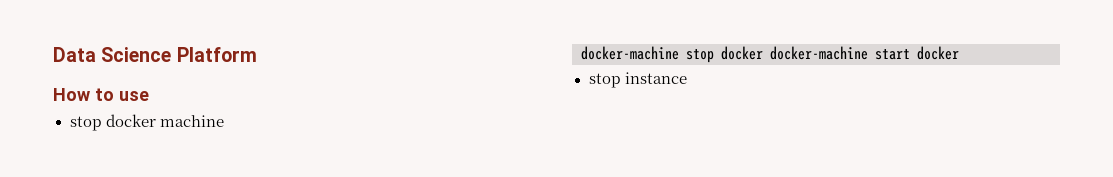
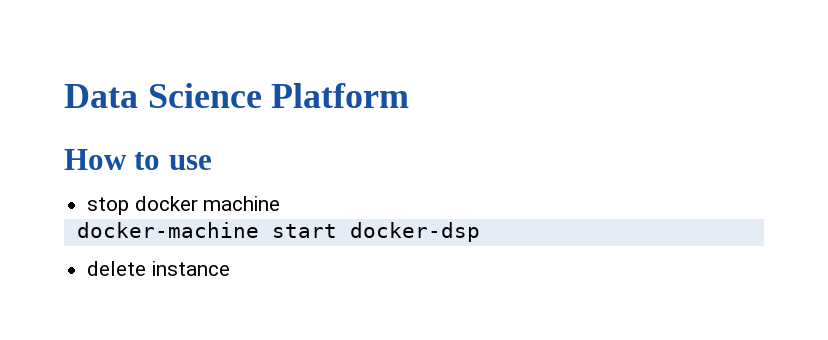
- docker-machine stop docker docker-machine start docker
- stop instance
+ docker-machine start docker-dsp
+ delete instance

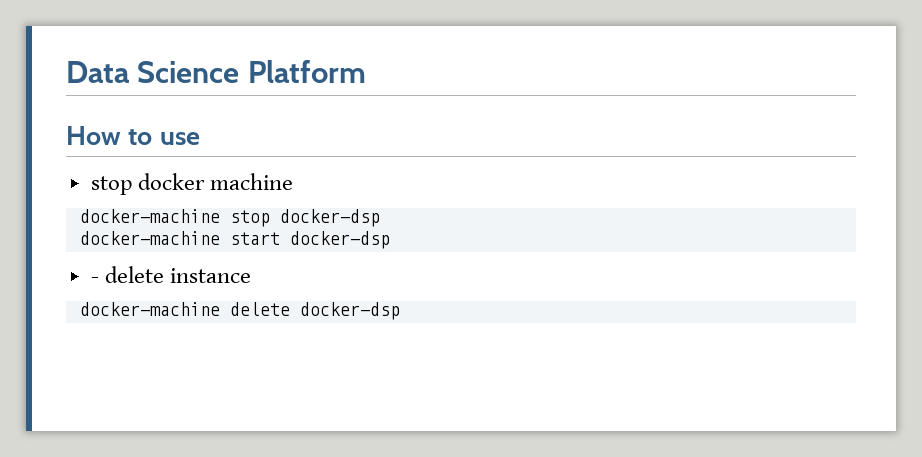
+ docker-machine stop docker-dsp
- delete instance
+ - delete instance
+ docker-machine delete docker-dsp

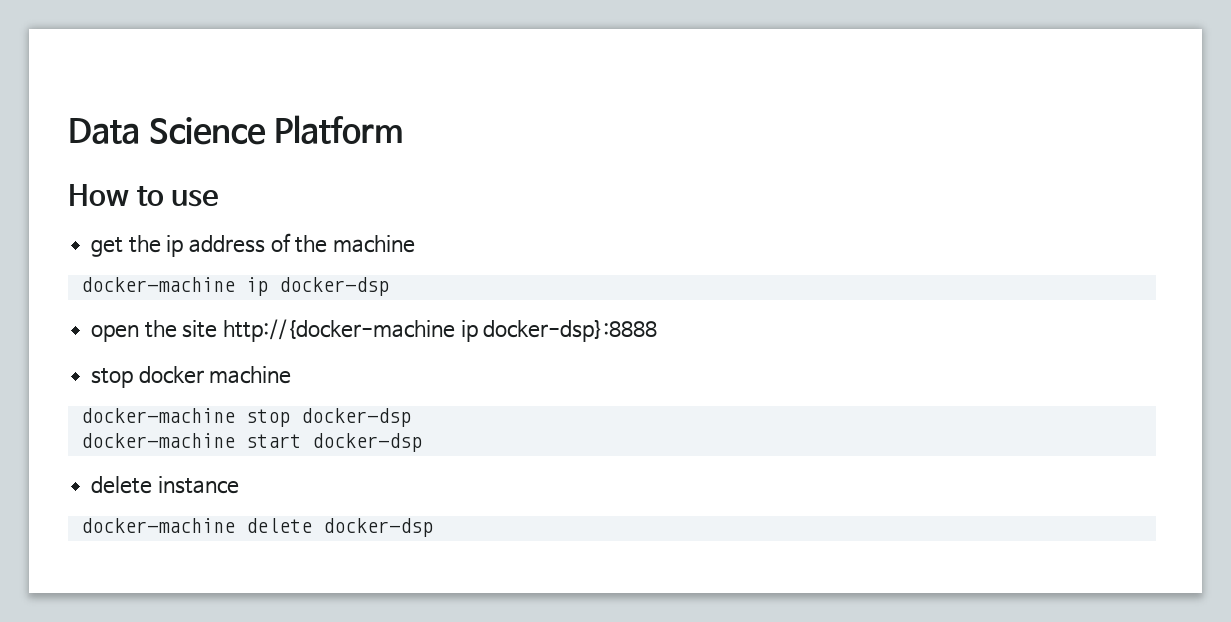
+ get the ip address of the machine
+ docker-machine ip docker-dsp
+ open the site http://{docker-machine ip docker-dsp}:8888
- - delete instance
+ delete instance

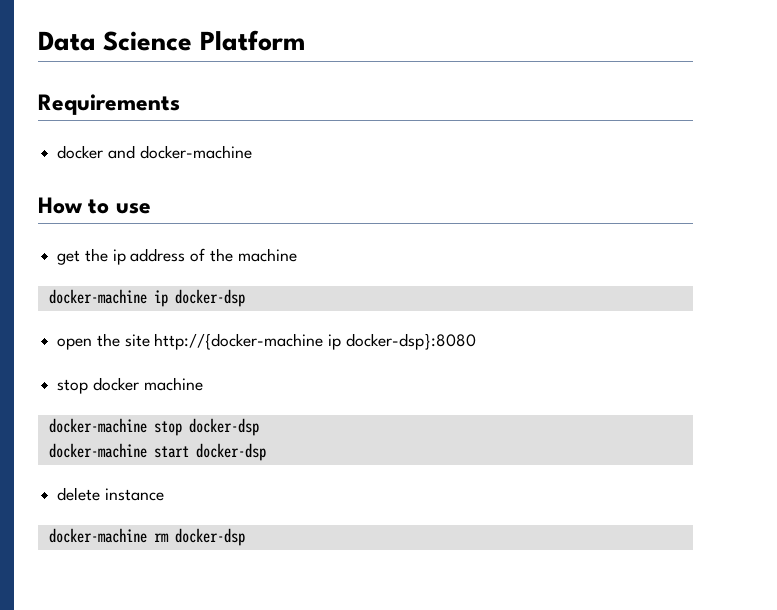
+ Requirements
+ docker and docker-machine
- open the site http://{docker-machine ip docker-dsp}:8888
+ open the site http://{docker-machine ip docker-dsp}:8080
- docker-machine delete docker-dsp
+ docker-machine rm docker-dsp

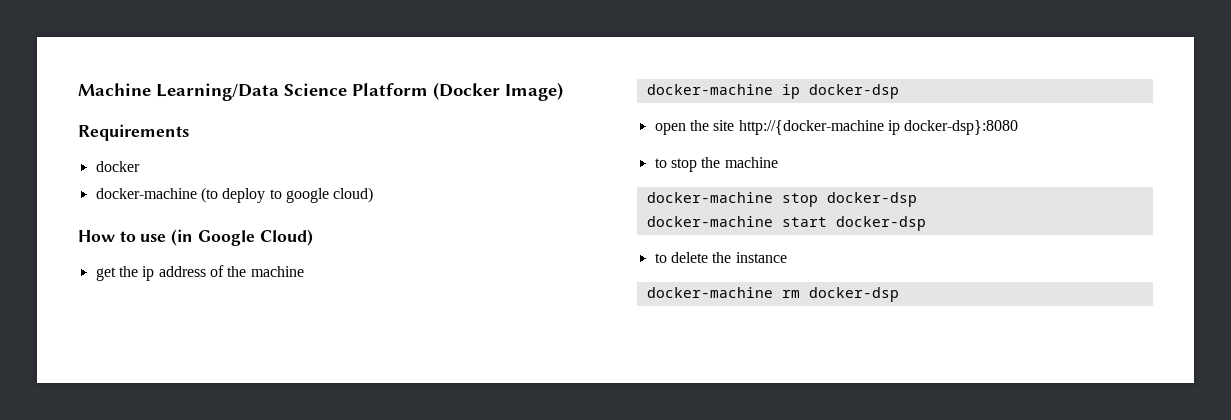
- Data Science Platform
+ Machine Learning/Data Science Platform (Docker Image)
- docker and docker-machine
+ docker
+ docker-machine (to deploy to google cloud)
- How to use
+ How to use (in Google Cloud)
- stop docker machine
+ to stop the machine
- delete instance
+ to delete the instance

